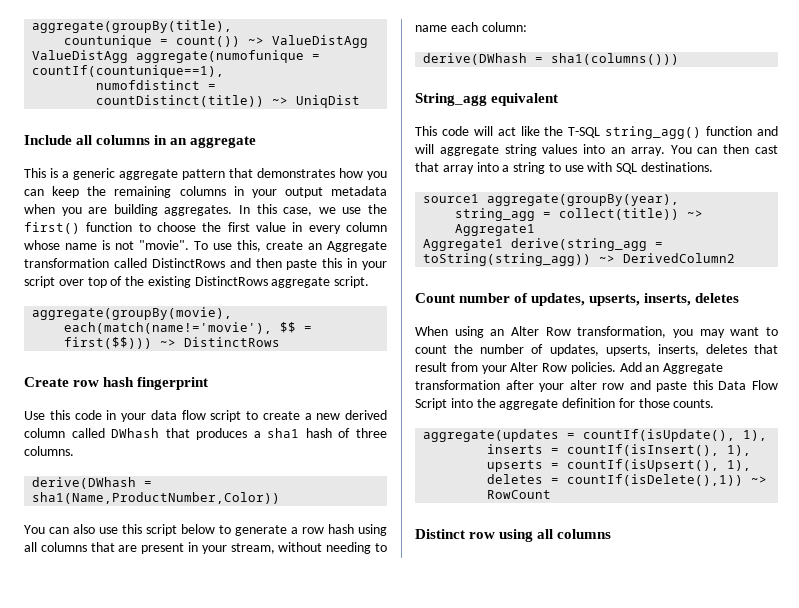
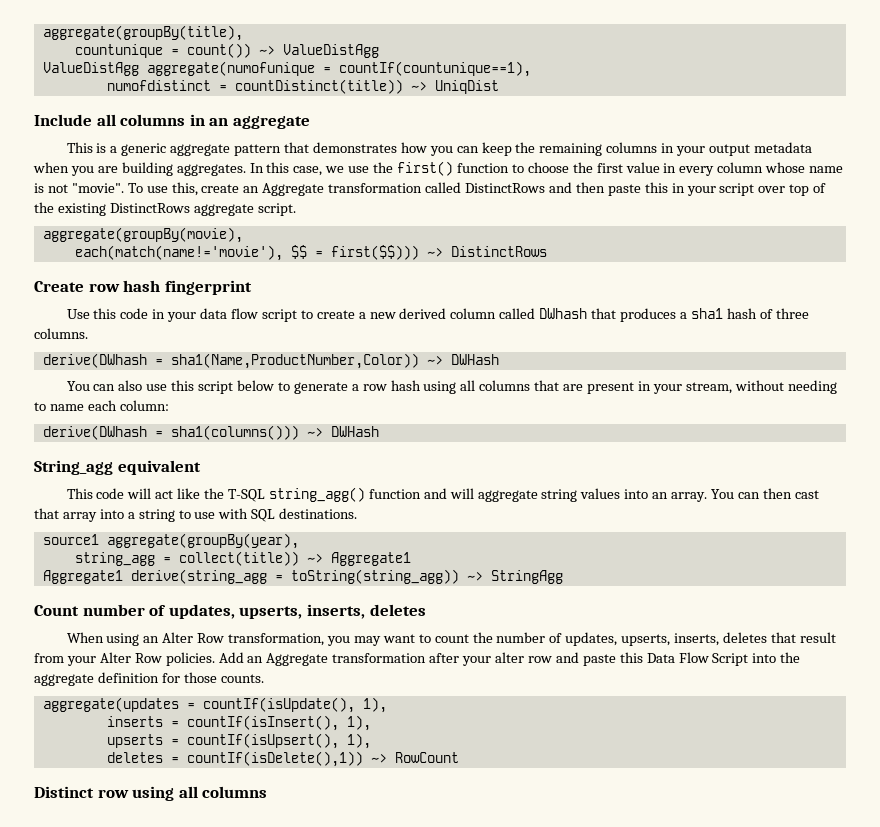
- derive(DWhash = sha1(Name,ProductNumber,Color))
+ derive(DWhash = sha1(Name,ProductNumber,Color)) ~> DWHash
- derive(DWhash = sha1(columns()))
+ derive(DWhash = sha1(columns())) ~> DWHash
- Aggregate1 derive(string_agg = toString(string_agg)) ~> DerivedColumn2
+ Aggregate1 derive(string_agg = toString(string_agg)) ~> StringAgg

